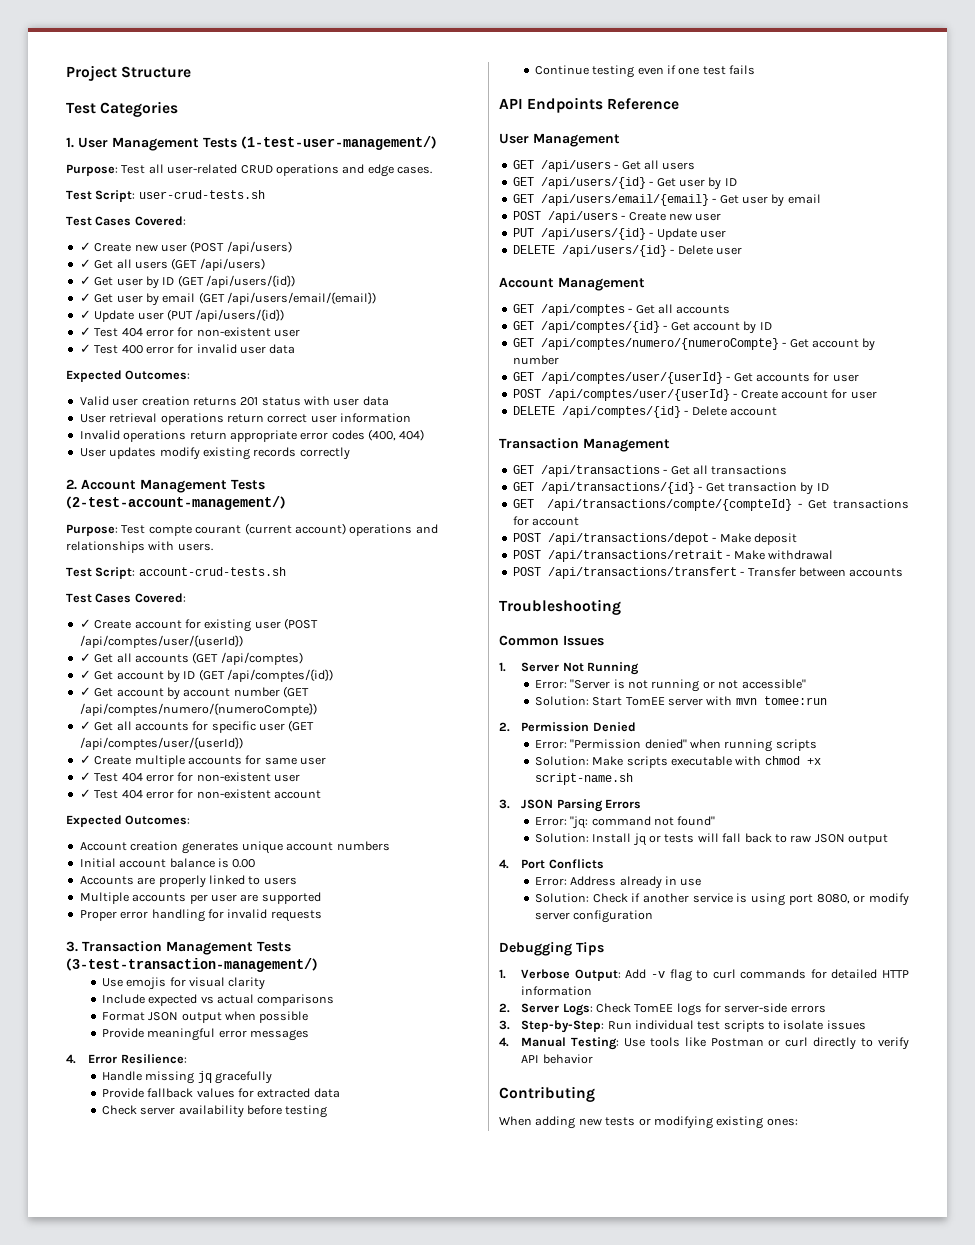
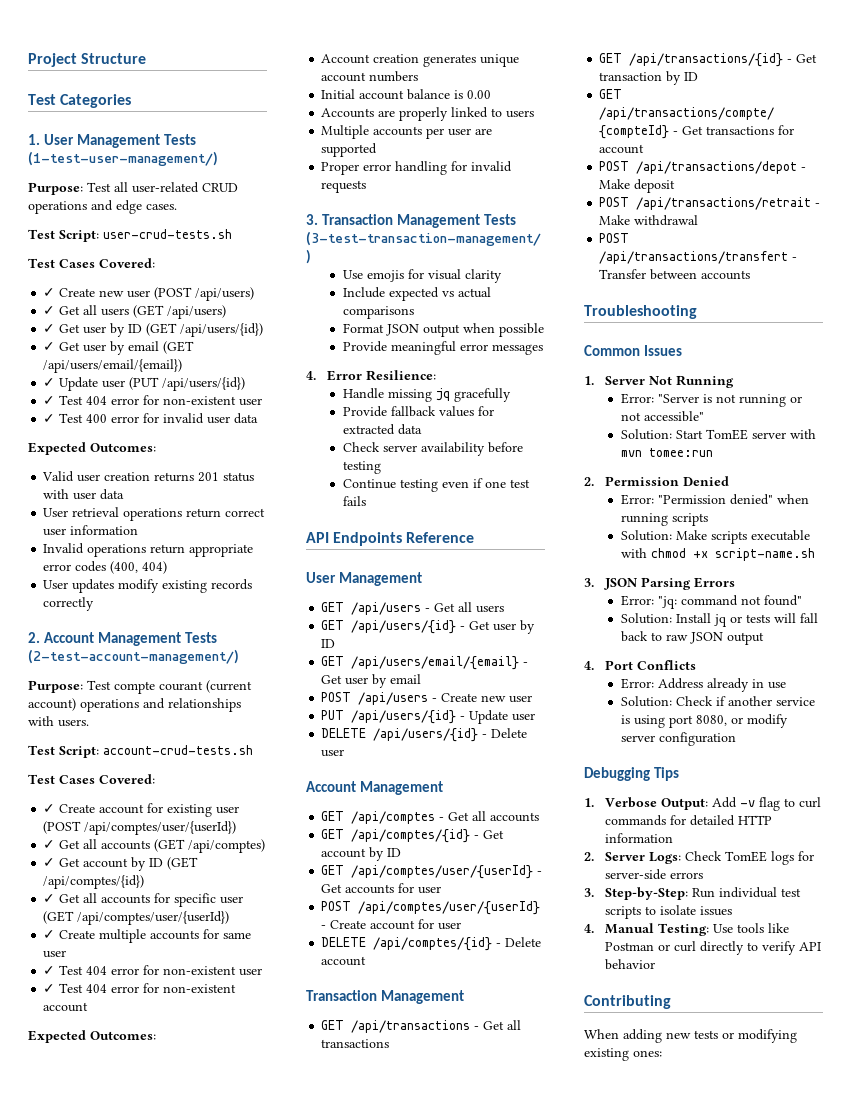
- ✓ Get account by account number (GET /api/comptes/numero/{numeroCompte})
- GET /api/comptes/numero/{numeroCompte} - Get account by number

